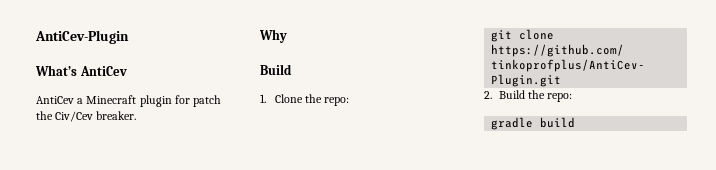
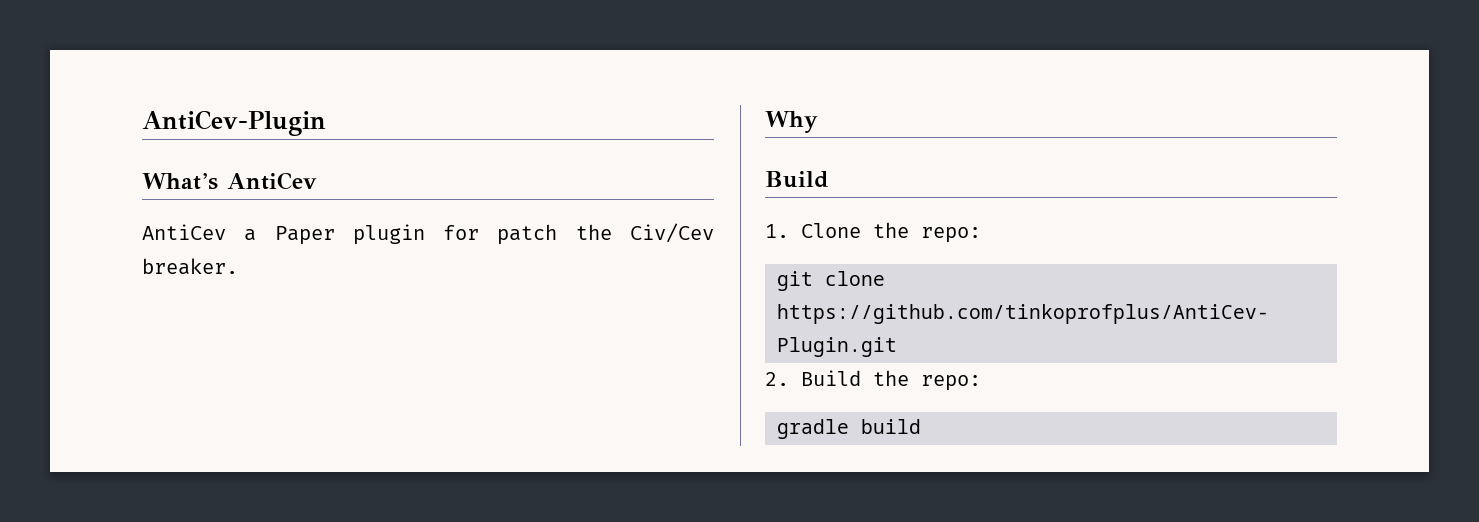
- AntiCev a Minecraft plugin for patch the Civ/Cev breaker.
+ AntiCev a Paper plugin for patch the Civ/Cev breaker.

